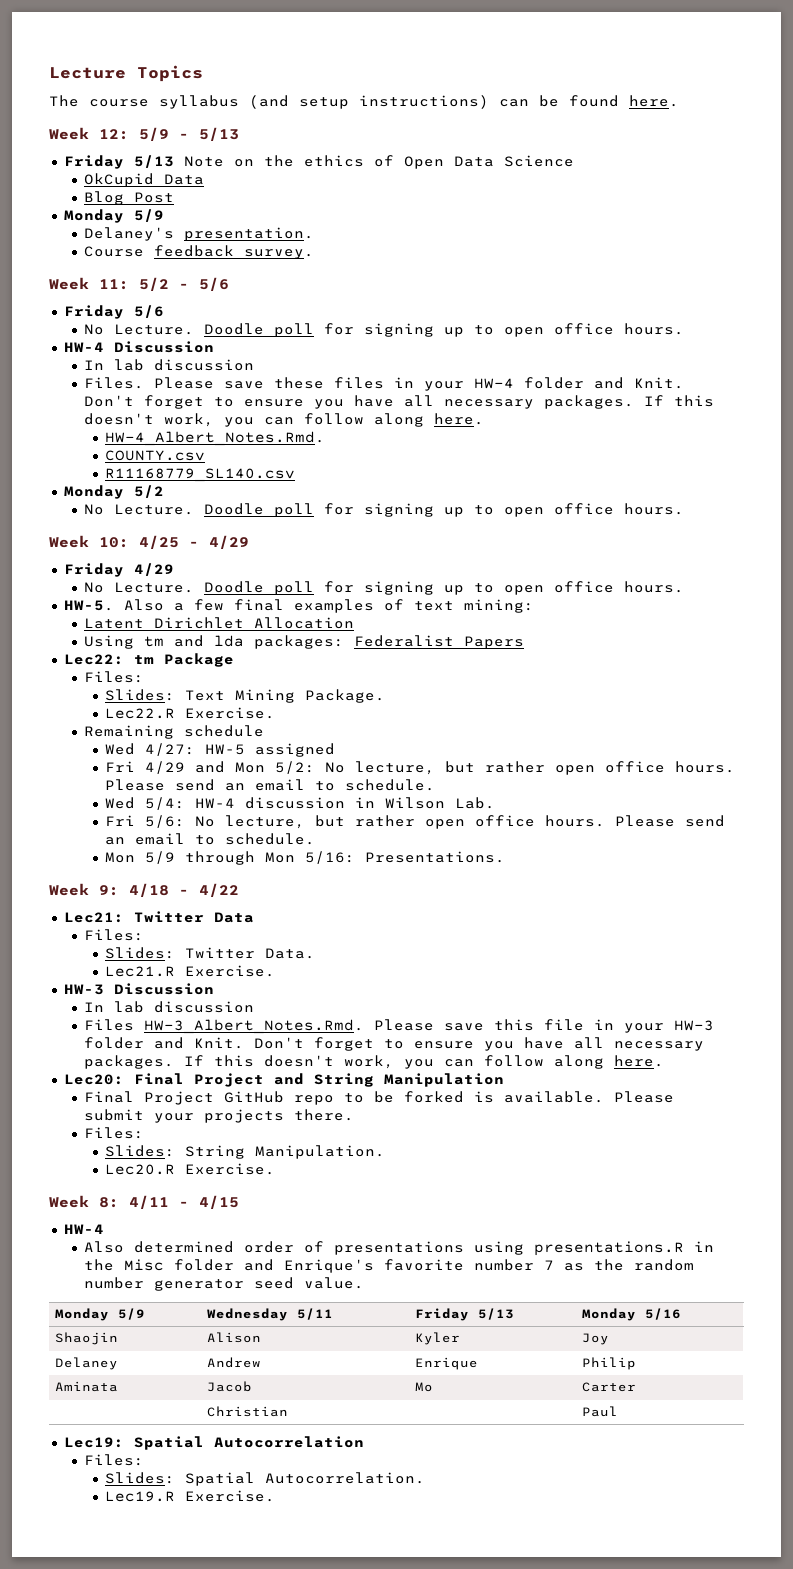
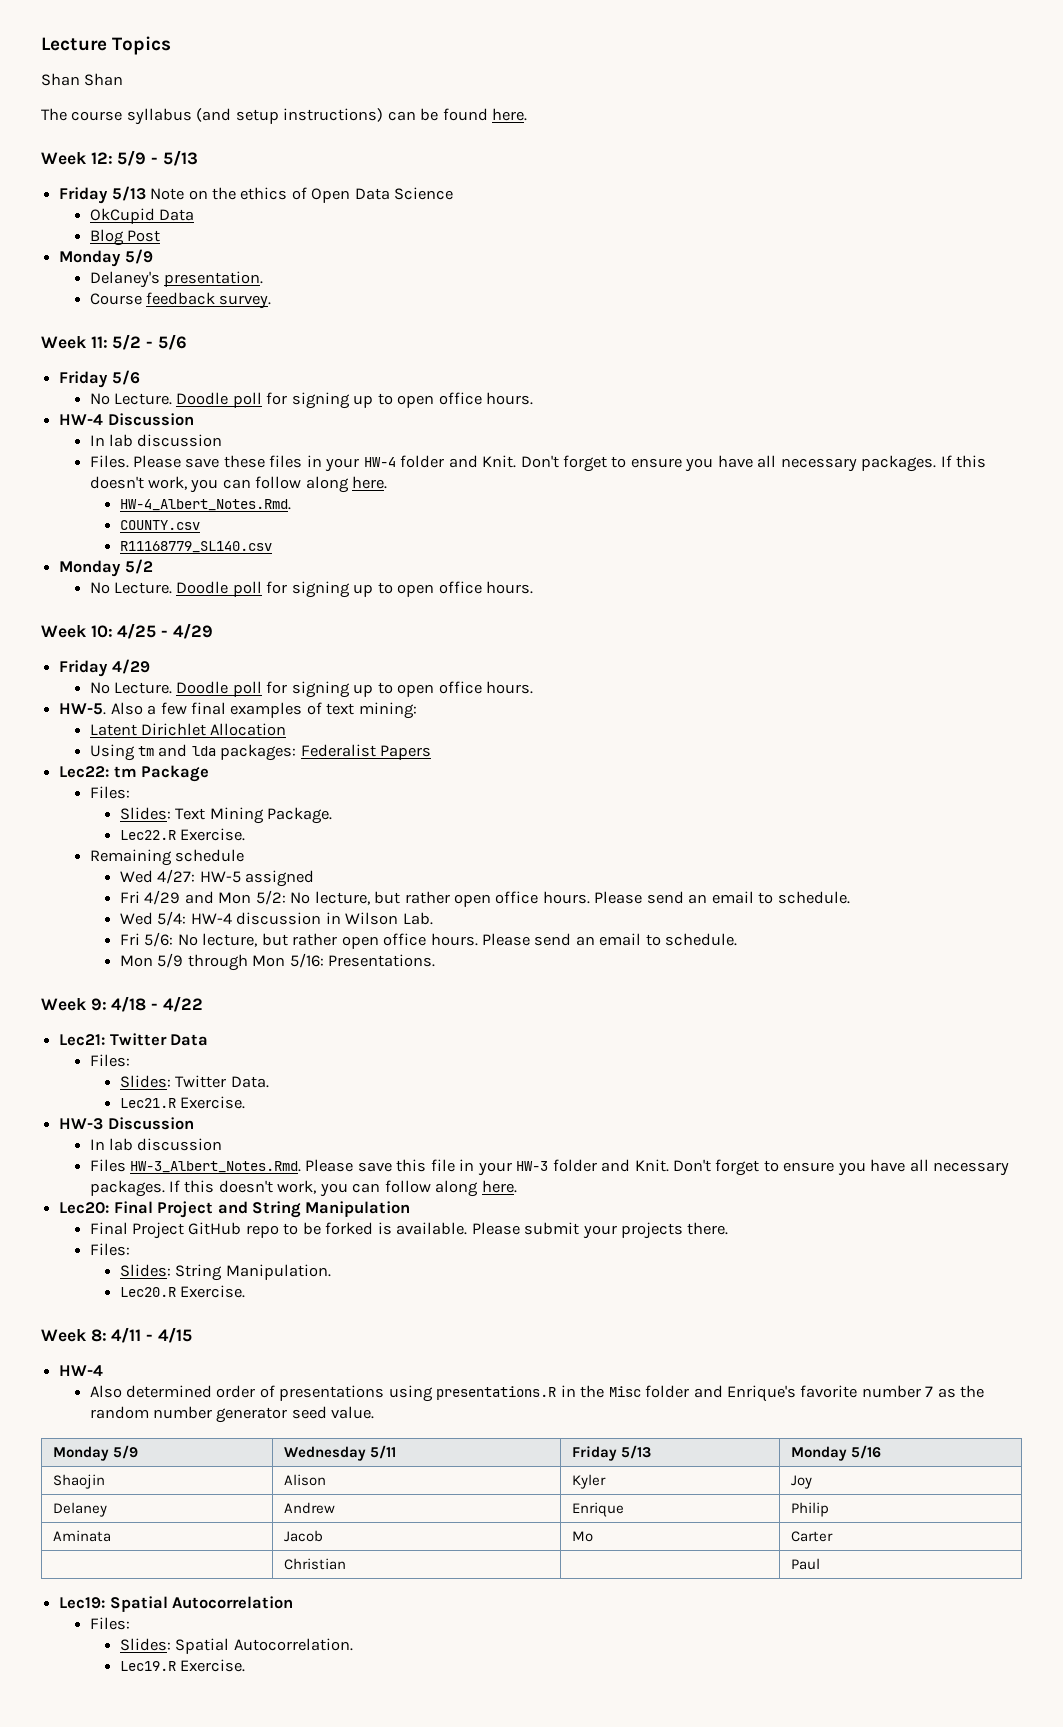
+ Shan Shan

